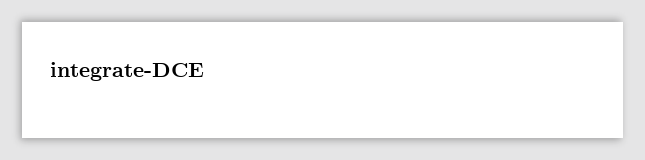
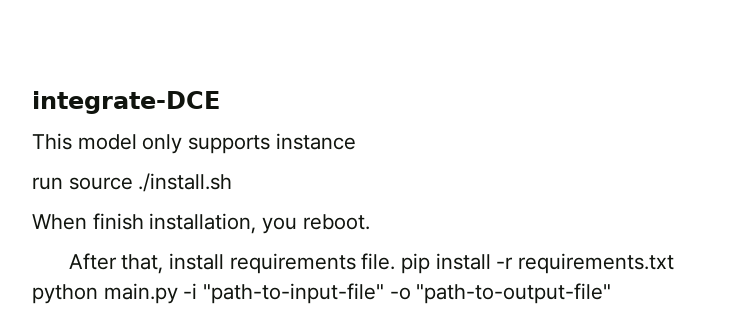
+ This model only supports instance
+ run source ./install.sh
+ When finish installation, you reboot.
+ After that, install requirements file. pip install -r requirements.txt python main.py -i "path-to-input-file" -o "path-to-output-file"

